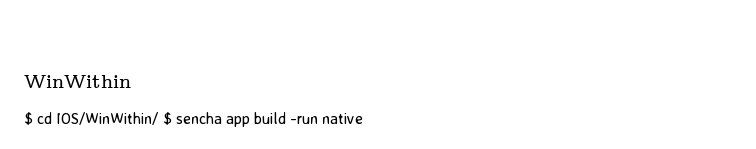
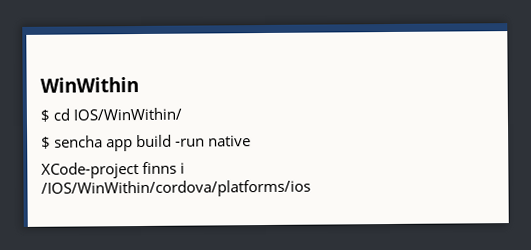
- $ cd IOS/WinWithin/ $ sencha app build -run native
+ $ cd IOS/WinWithin/
+ $ sencha app build -run native
+ XCode-project finns i /IOS/WinWithin/cordova/platforms/ios

